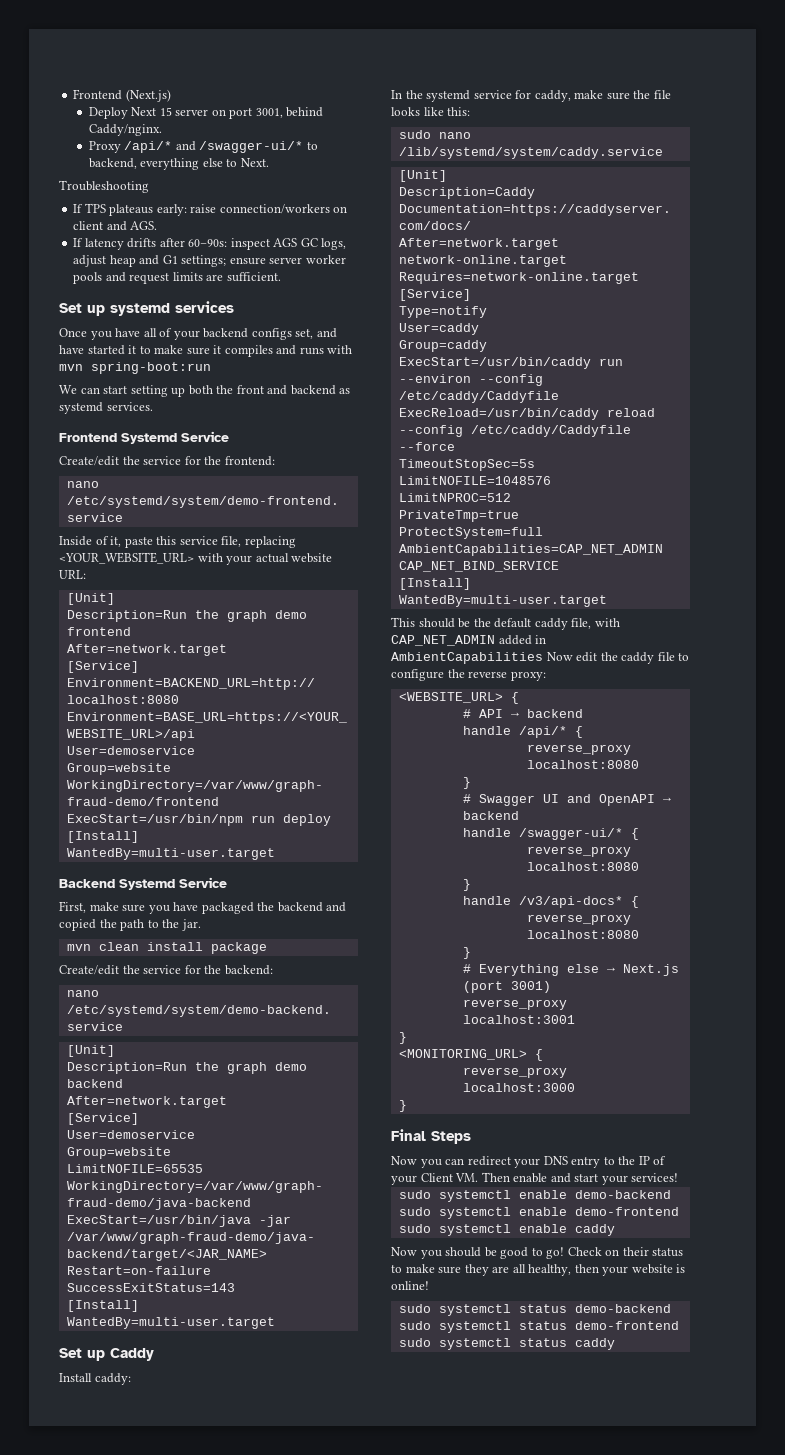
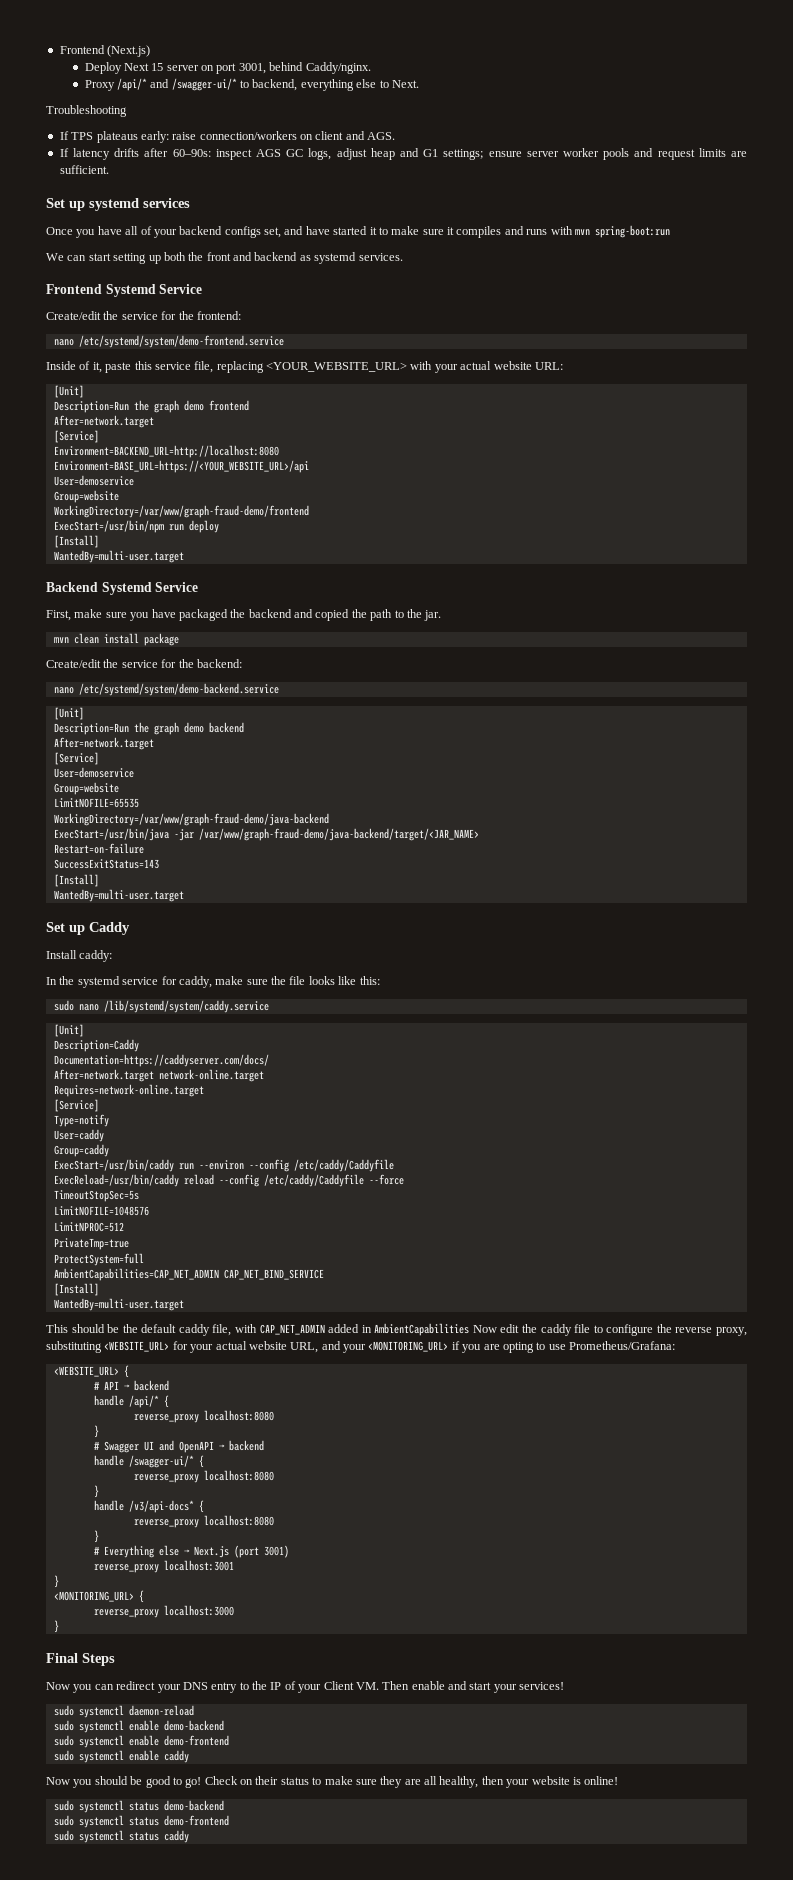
- This should be the default caddy file, with CAP_NET_ADMIN added in AmbientCapabilities Now edit the caddy file to configure the reverse proxy:
+ This should be the default caddy file, with CAP_NET_ADMIN added in AmbientCapabilities Now edit the caddy file to configure the reverse proxy, substituting <WEBSITE_URL> for your actual website URL, and your <MONITORING_URL> if you are opting to use Prometheus/Grafana:
+ sudo systemctl daemon-reload

